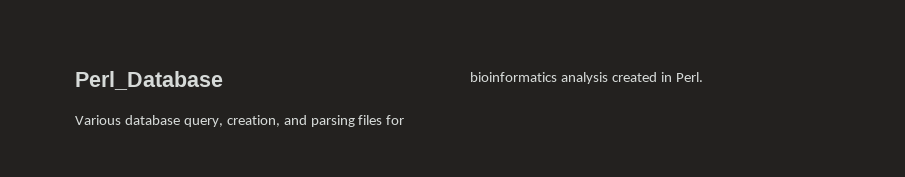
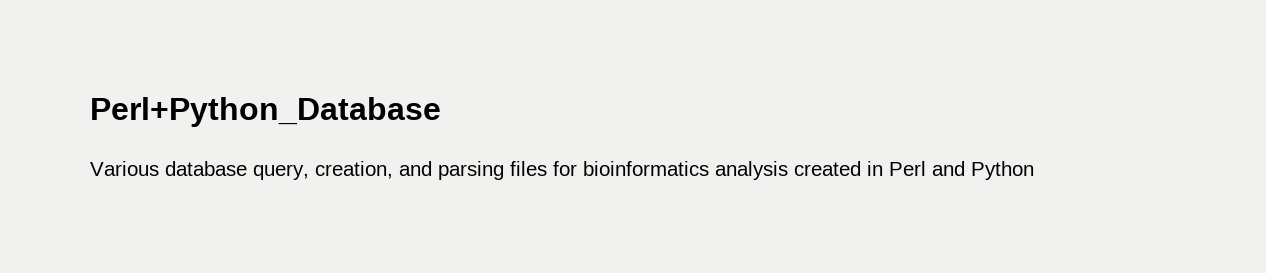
- Perl_Database
+ Perl+Python_Database
- Various database query, creation, and parsing files for bioinformatics analysis created in Perl.
+ Various database query, creation, and parsing files for bioinformatics analysis created in Perl and Python

